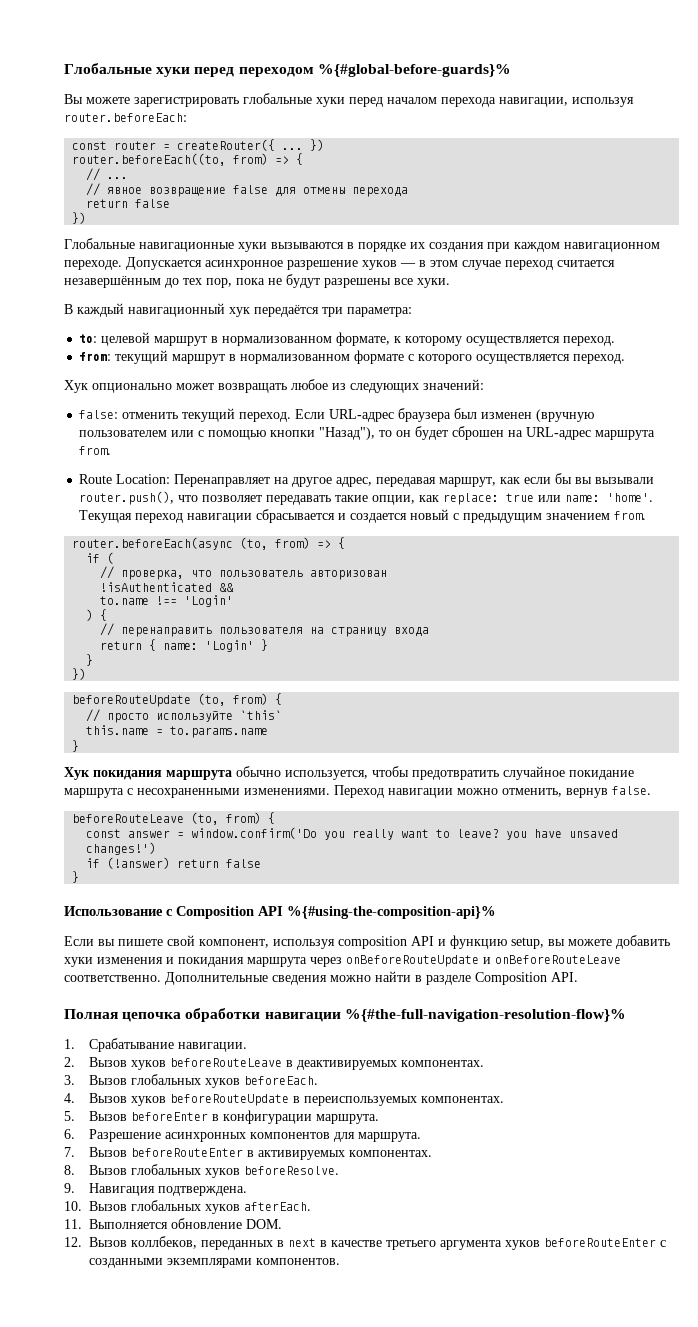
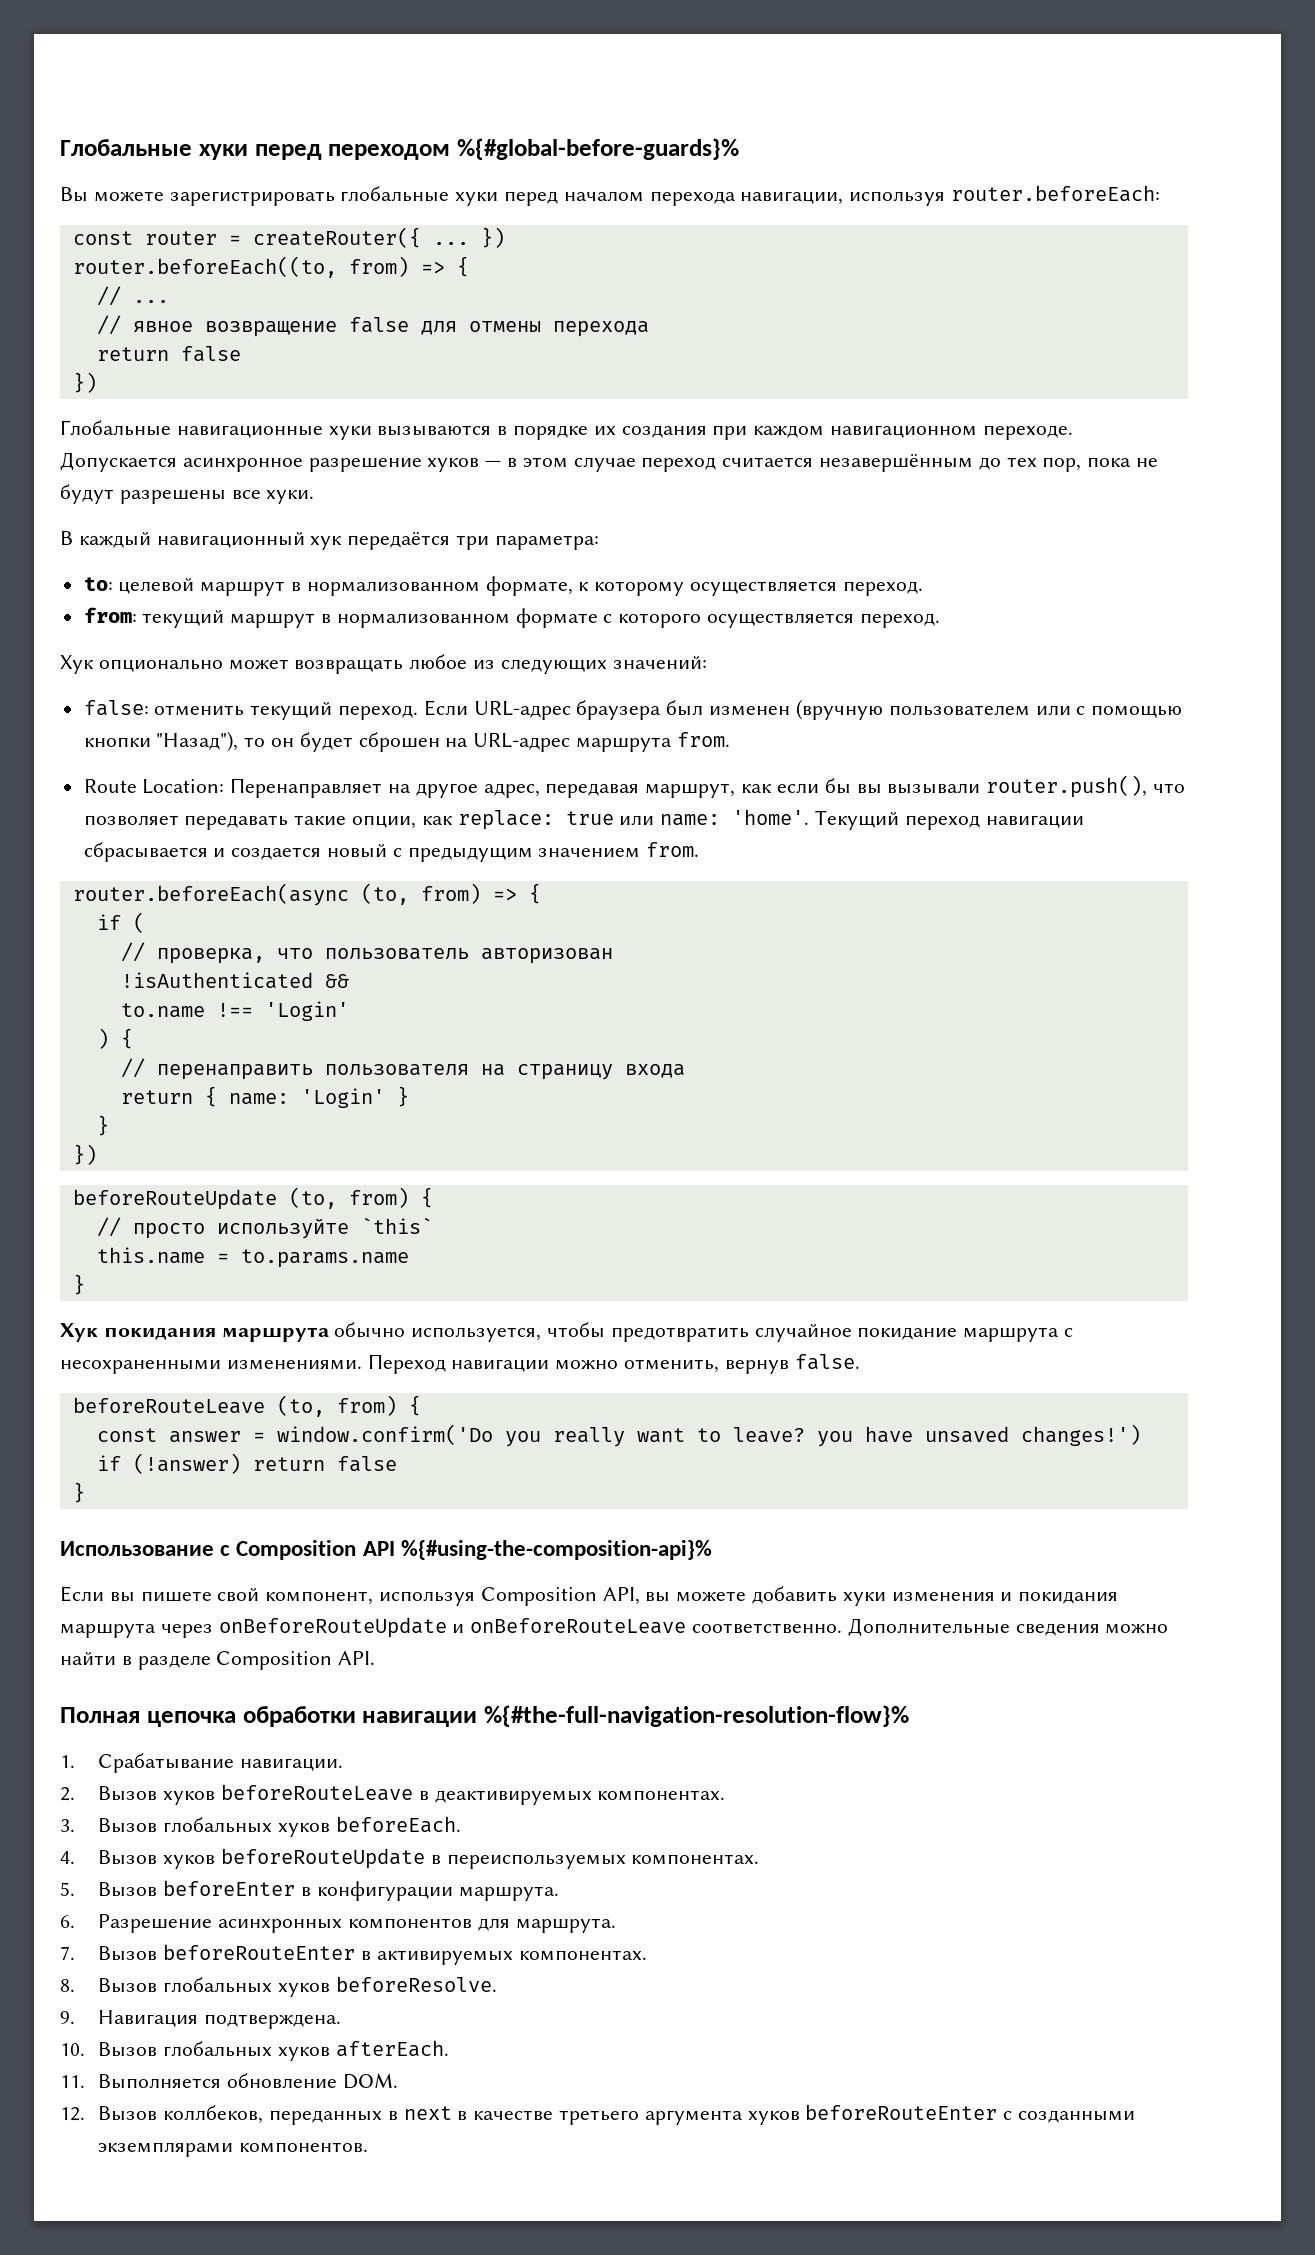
- Текущая переход навигации сбрасывается и создается новый с предыдущим значением from.
+ Текущий переход навигации сбрасывается и создается новый с предыдущим значением from.
- Если вы пишете свой компонент, используя composition API и функцию setup, вы можете добавить хуки изменения и покидания маршрута через onBeforeRouteUpdate и onBeforeRouteLeave соответственно.
+ Если вы пишете свой компонент, используя Composition API, вы можете добавить хуки изменения и покидания маршрута через onBeforeRouteUpdate и onBeforeRouteLeave соответственно.

